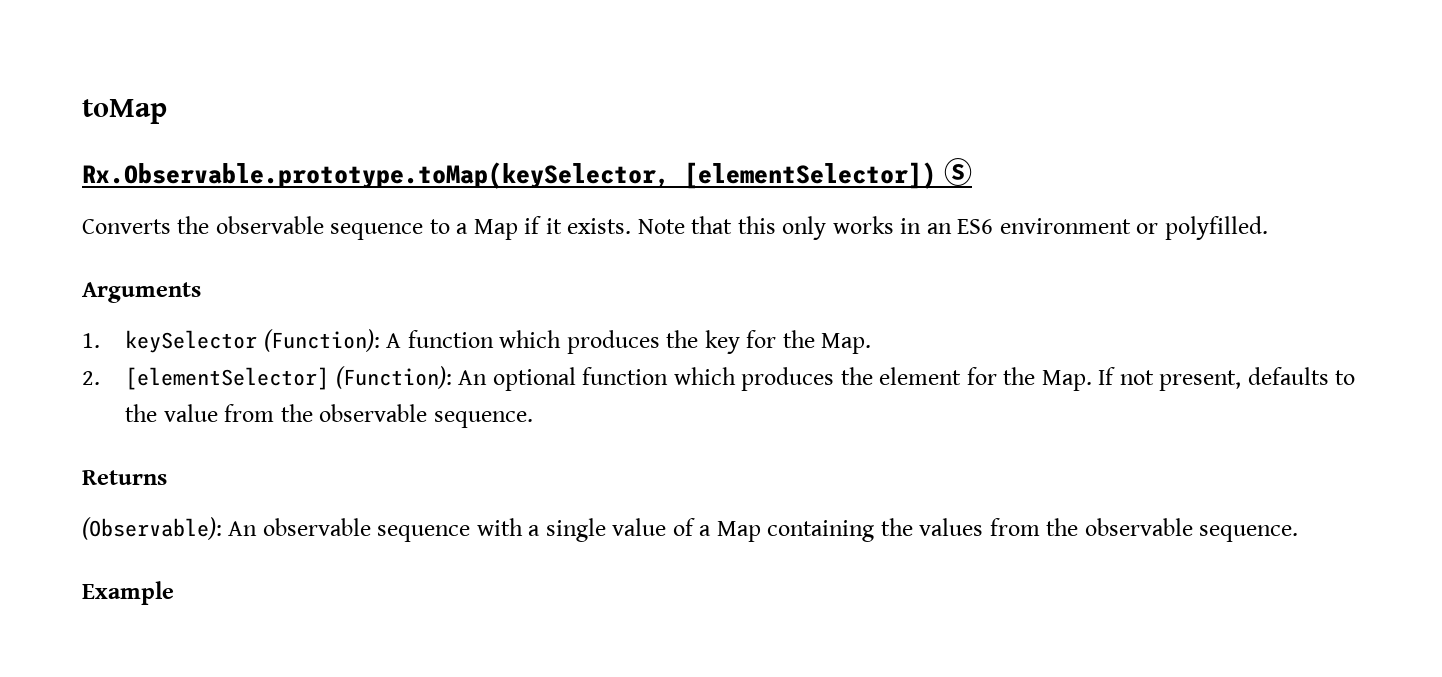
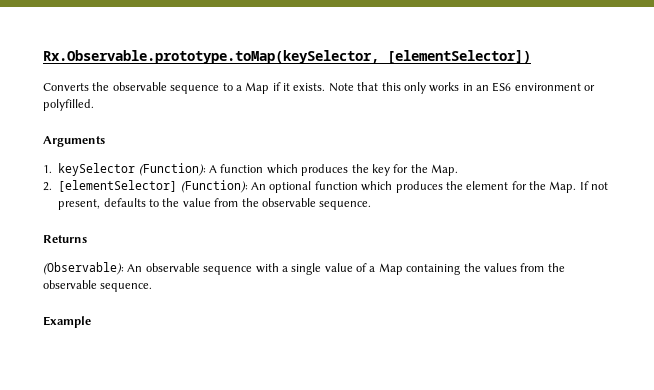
- toMap
- Rx.Observable.prototype.toMap(keySelector, [elementSelector]) Ⓢ
+ Rx.Observable.prototype.toMap(keySelector, [elementSelector])

